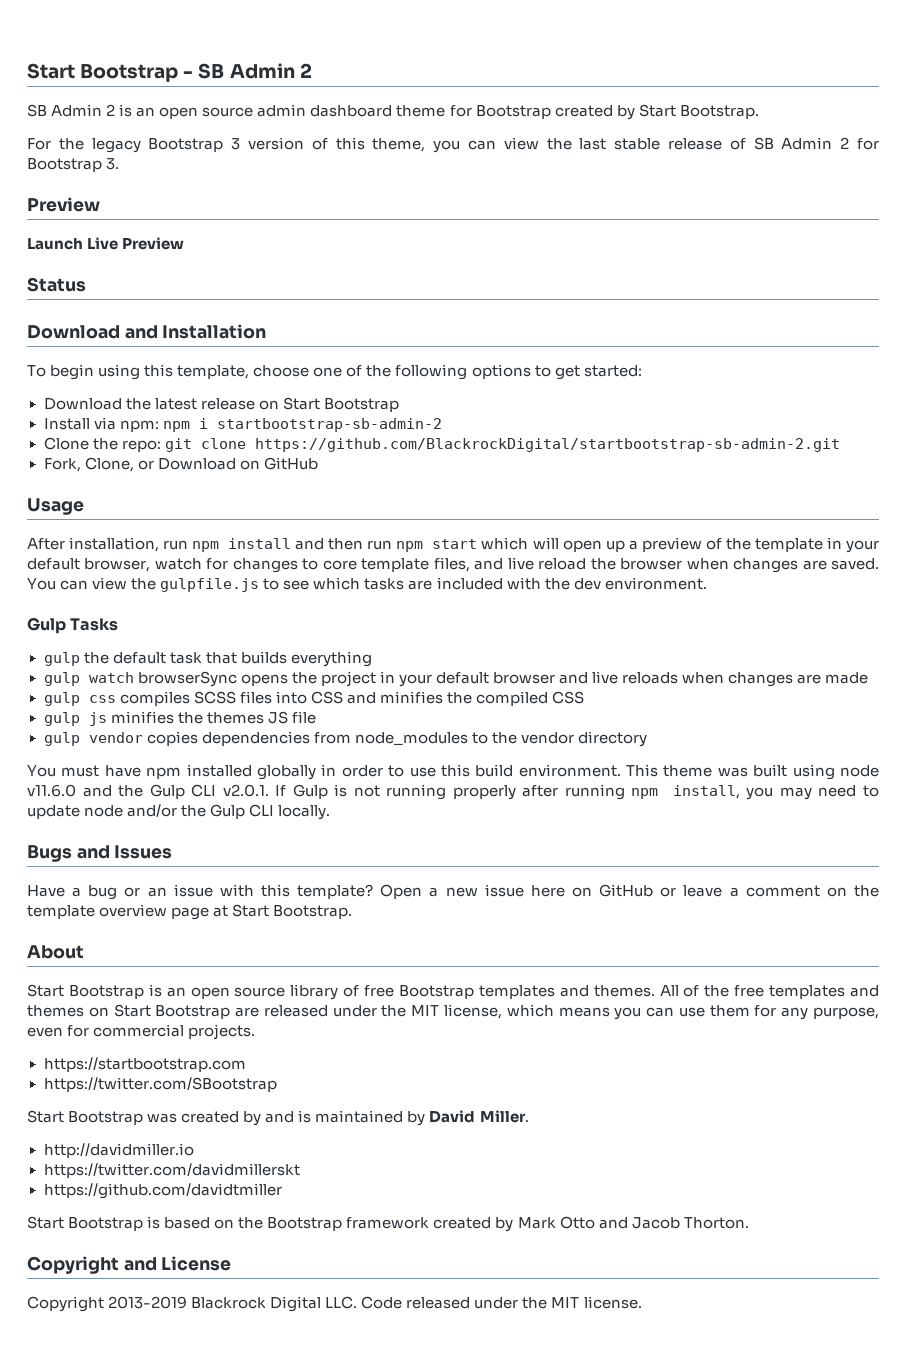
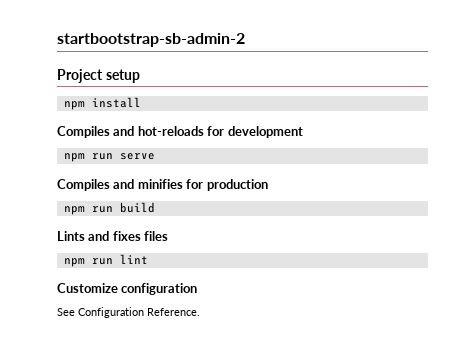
- Start Bootstrap - SB Admin 2
- SB Admin 2 is an open source admin dashboard theme for Bootstrap created by Start Bootstrap.
- For the legacy Bootstrap 3 version of this theme, you can view the last stable release of SB Admin 2 for Bootstrap 3.
- Preview
- Launch Live Preview
- Status
- Download and Installation
- To begin using this template, choose one of the following options to get started:
- Download the latest release on Start Bootstrap
- Install via npm: npm i startbootstrap-sb-admin-2
- Clone the repo: git clone https://github.com/BlackrockDigital/startbootstrap-sb-admin-2.git
- Fork, Clone, or Download on GitHub
- Usage
- After installation, run npm install and then run npm start which will open up a preview of the template in your default browser, watch for changes to core template files, and live reload the browser when changes are saved. You can view the gulpfile.js to see which tasks are included with the dev environment.
- Gulp Tasks
- gulp the default task that builds everything
- gulp watch browserSync opens the project in your default browser and live reloads when changes are made
- gulp css compiles SCSS files into CSS and minifies the compiled CSS
- gulp js minifies the themes JS file
- gulp vendor copies dependencies from node_modules to the vendor directory
- You must have npm installed globally in order to use this build environment. This theme was built using node v11.6.0 and the Gulp CLI v2.0.1. If Gulp is not running properly after running npm install, you may need to update node and/or the Gulp CLI locally.
- Bugs and Issues
- Have a bug or an issue with this template? Open a new issue here on GitHub or leave a comment on the template overview page at Start Bootstrap.
- About
- Start Bootstrap is an open source library of free Bootstrap templates and themes. All of the free templates and themes on Start Bootstrap are released under the MIT license, which means you can use them for any purpose, even for commercial projects.
- https://startbootstrap.com
- https://twitter.com/SBootstrap
- Start Bootstrap was created by and is maintained by David Miller.
- http://davidmiller.io
- https://twitter.com/davidmillerskt
- https://github.com/davidtmiller
- Start Bootstrap is based on the Bootstrap framework created by Mark Otto and Jacob Thorton.
- Copyright and License
- Copyright 2013-2019 Blackrock Digital LLC. Code released under the MIT license.
+ startbootstrap-sb-admin-2
+ Project setup
+ npm install
+ Compiles and hot-reloads for development
+ npm run serve
+ Compiles and minifies for production
+ npm run build
+ Lints and fixes files
+ npm run lint
+ Customize configuration
+ See Configuration Reference.

